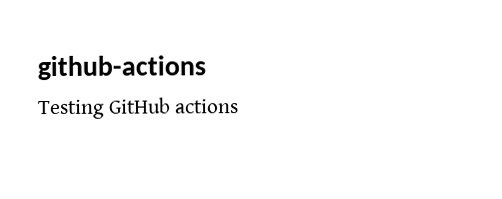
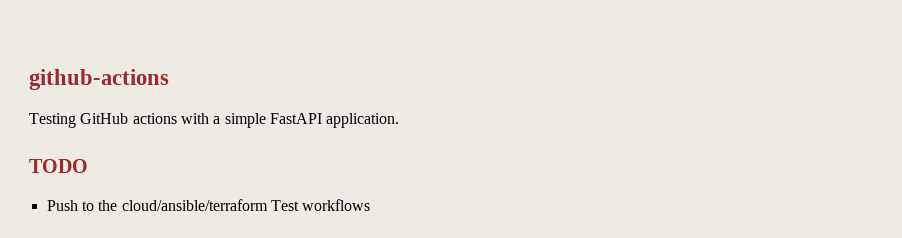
- Testing GitHub actions
+ Testing GitHub actions with a simple FastAPI application.
+ TODO
+ Push to the cloud/ansible/terraform Test workflows

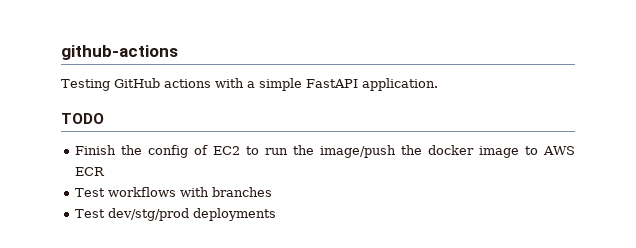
- Push to the cloud/ansible/terraform Test workflows
+ Finish the config of EC2 to run the image/push the docker image to AWS ECR
+ Test workflows with branches
+ Test dev/stg/prod deployments

